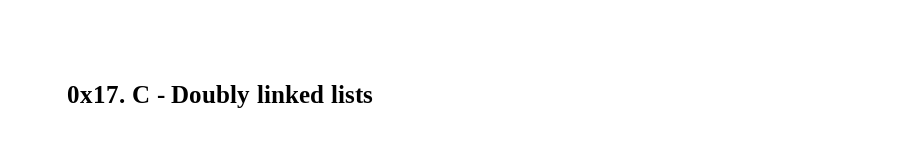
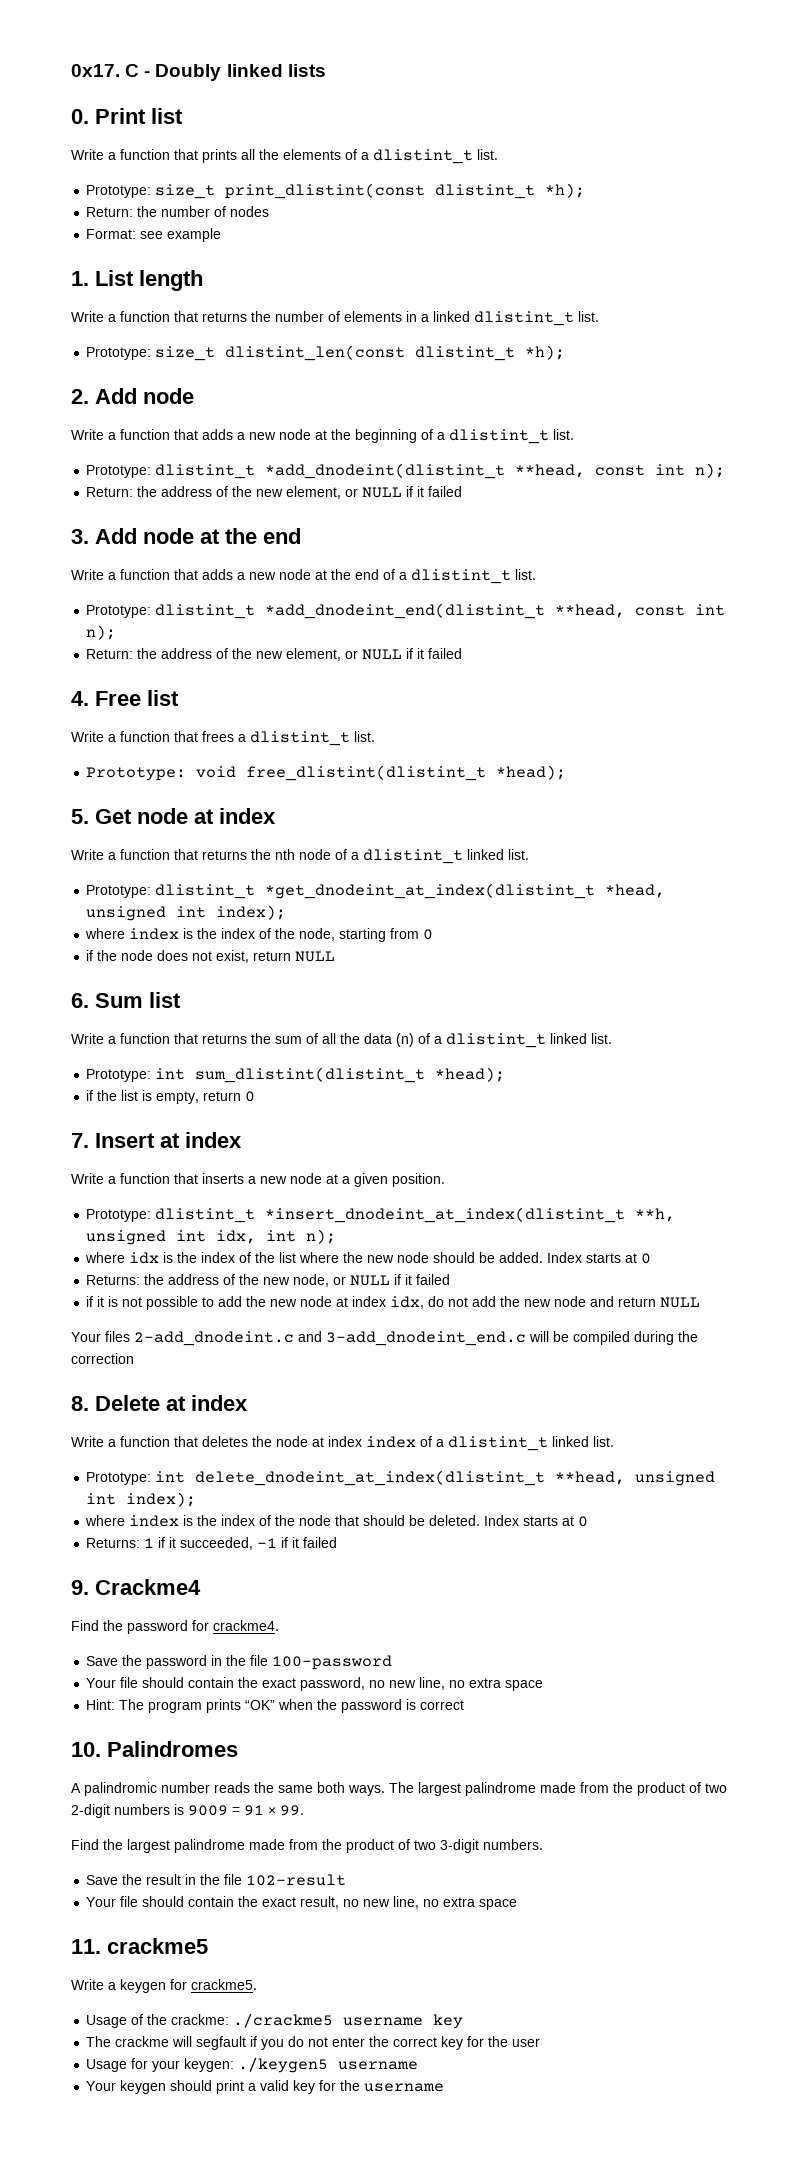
+ 0. Print list
+ Write a function that prints all the elements of a dlistint_t list.
+ Prototype: size_t print_dlistint(const dlistint_t *h);
+ Return: the number of nodes
+ Format: see example
+ 1. List length
+ Write a function that returns the number of elements in a linked dlistint_t list.
+ Prototype: size_t dlistint_len(const dlistint_t *h);
+ 2. Add node
+ Write a function that adds a new node at the beginning of a dlistint_t list.
+ Prototype: dlistint_t *add_dnodeint(dlistint_t **head, const int n);
+ Return: the address of the new element, or NULL if it failed
+ 3. Add node at the end
+ Write a function that adds a new node at the end of a dlistint_t list.
+ Prototype: dlistint_t *add_dnodeint_end(dlistint_t **head, const int n);
+ Return: the address of the new element, or NULL if it failed
+ 4. Free list
+ Write a function that frees a dlistint_t list.
+ Prototype: void free_dlistint(dlistint_t *head);
+ 5. Get node at index
+ Write a function that returns the nth node of a dlistint_t linked list.
+ Prototype: dlistint_t *get_dnodeint_at_index(dlistint_t *head, unsigned int index);
+ where index is the index of the node, starting from 0
+ if the node does not exist, return NULL
+ 6. Sum list
+ Write a function that returns the sum of all the data (n) of a dlistint_t linked list.
+ Prototype: int sum_dlistint(dlistint_t *head);
+ if the list is empty, return 0
+ 7. Insert at index
+ Write a function that inserts a new node at a given position.
+ Prototype: dlistint_t *insert_dnodeint_at_index(dlistint_t **h, unsigned int idx, int n);
+ where idx is the index of the list where the new node should be added. Index starts at 0
+ Returns: the address of the new node, or NULL if it failed
+ if it is not possible to add the new node at index idx, do not add the new node and return NULL
+ Your files 2-add_dnodeint.c and 3-add_dnodeint_end.c will be compiled during the correction
+ 8. Delete at index
+ Write a function that deletes the node at index index of a dlistint_t linked list.
+ Prototype: int delete_dnodeint_at_index(dlistint_t **head, unsigned int index);
+ where index is the index of the node that should be deleted. Index starts at 0
+ Returns: 1 if it succeeded, -1 if it failed
+ 9. Crackme4
+ Find the password for crackme4.
+ Save the password in the file 100-password
+ Your file should contain the exact password, no new line, no extra space
+ Hint: The program prints “OK” when the password is correct
+ 10. Palindromes
+ A palindromic number reads the same both ways. The largest palindrome made from the product of two 2-digit numbers is 9009 = 91 × 99.
+ Find the largest palindrome made from the product of two 3-digit numbers.
+ Save the result in the file 102-result
+ Your file should contain the exact result, no new line, no extra space
+ 11. crackme5
+ Write a keygen for crackme5.
+ Usage of the crackme: ./crackme5 username key
+ The crackme will segfault if you do not enter the correct key for the user
+ Usage for your keygen: ./keygen5 username
+ Your keygen should print a valid key for the username

